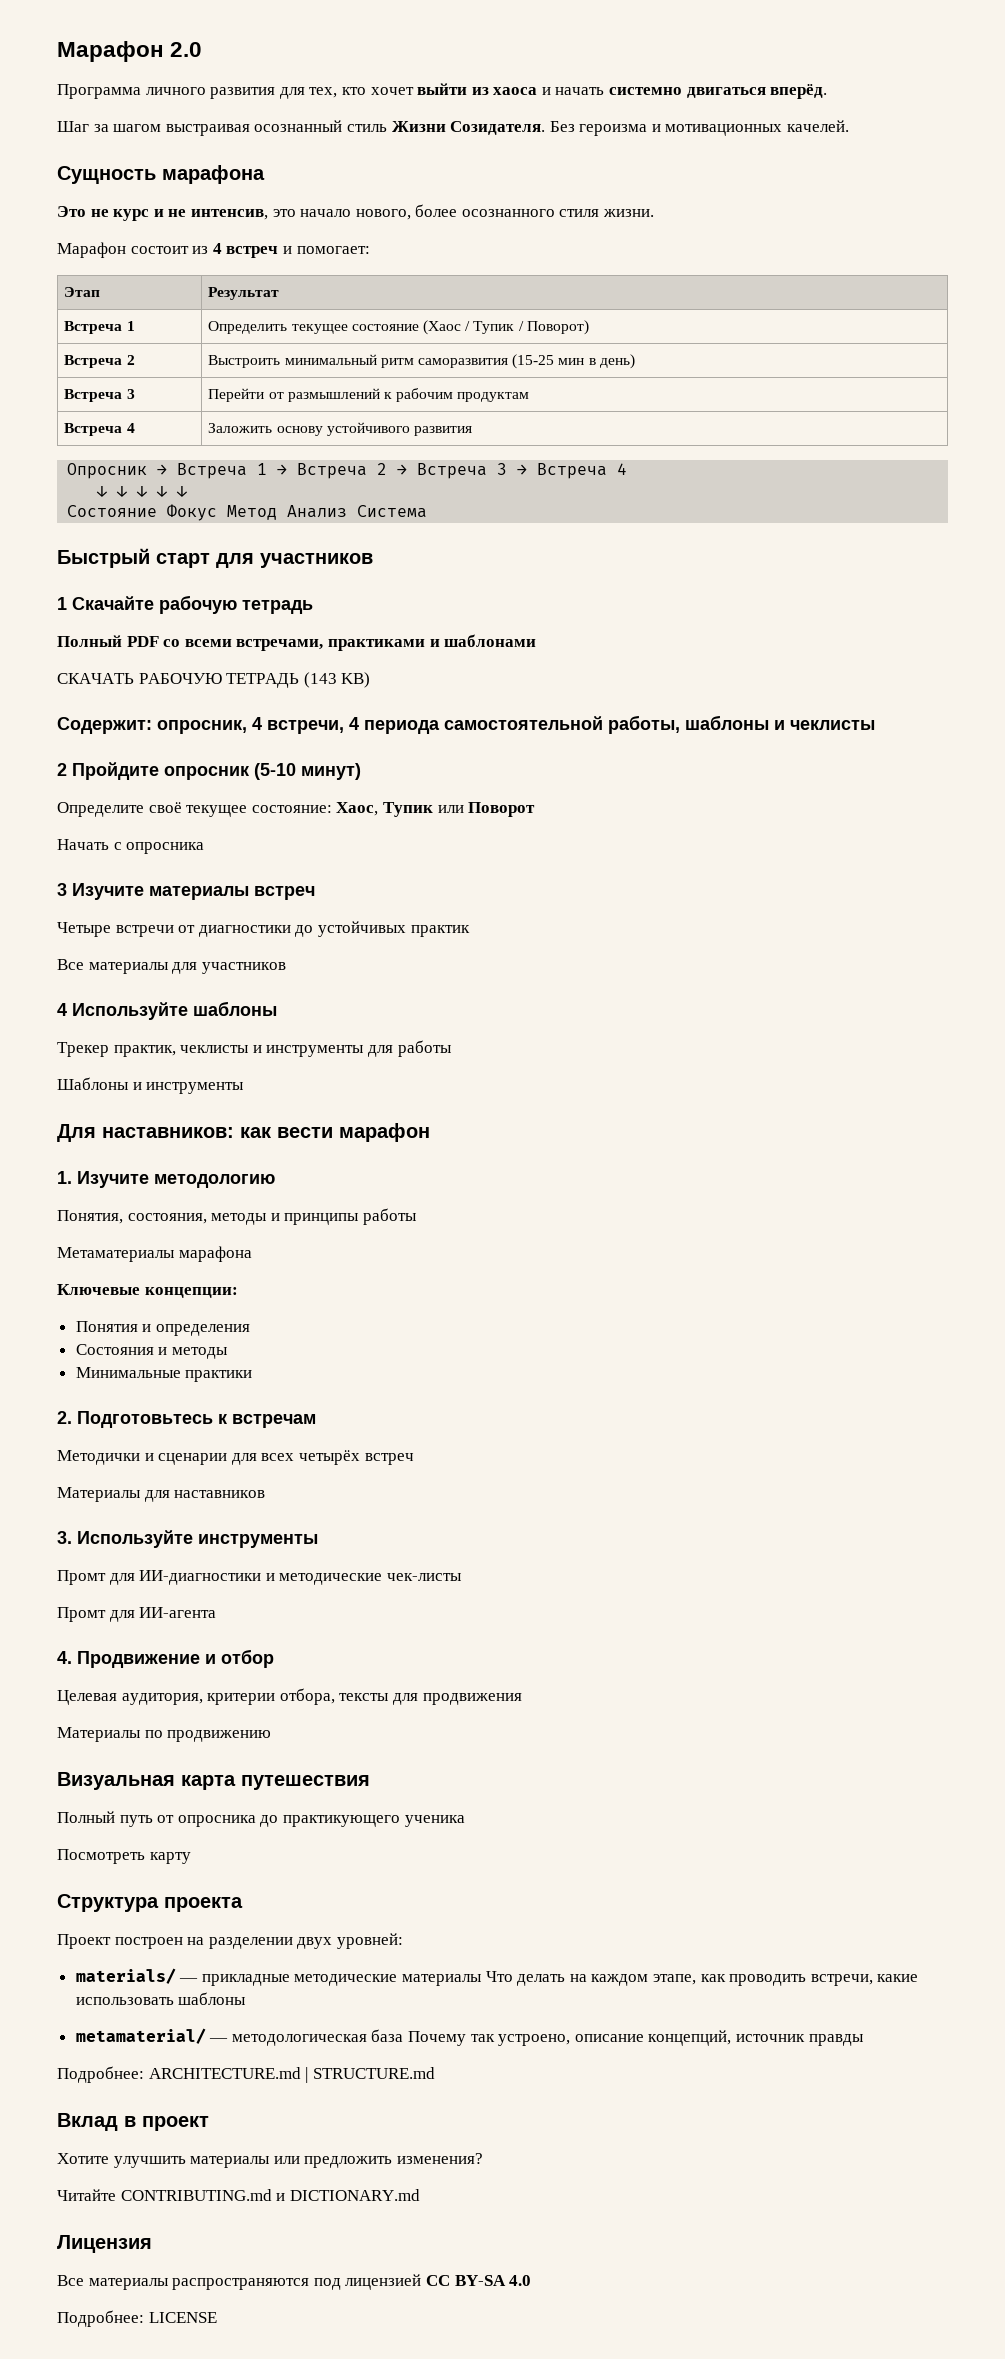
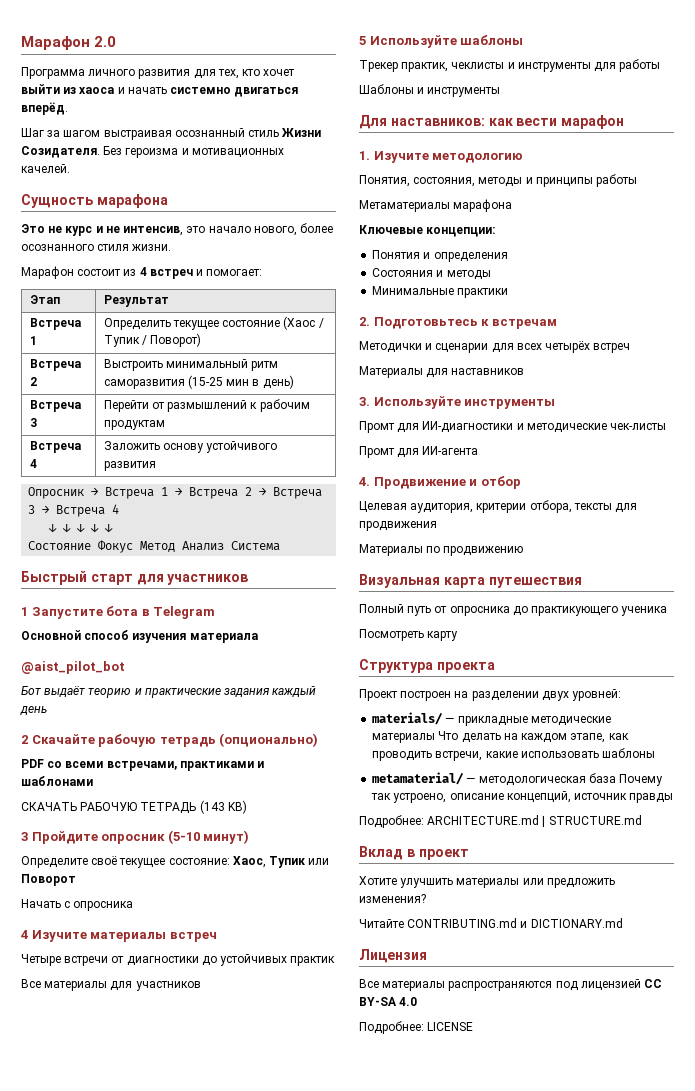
- 1 Скачайте рабочую тетрадь
- Полный PDF со всеми встречами, практиками и шаблонами
+ 1 Запустите бота в Telegram
+ Основной способ изучения материала
+ @aist_pilot_bot
+ Бот выдаёт теорию и практические задания каждый день
+ 2 Скачайте рабочую тетрадь (опционально)
+ PDF со всеми встречами, практиками и шаблонами
- Содержит: опросник, 4 встречи, 4 периода самостоятельной работы, шаблоны и чеклисты
- 2 Пройдите опросник (5-10 минут)
+ 3 Пройдите опросник (5-10 минут)
- 3 Изучите материалы встреч
+ 4 Изучите материалы встреч
- 4 Используйте шаблоны
+ 5 Используйте шаблоны

